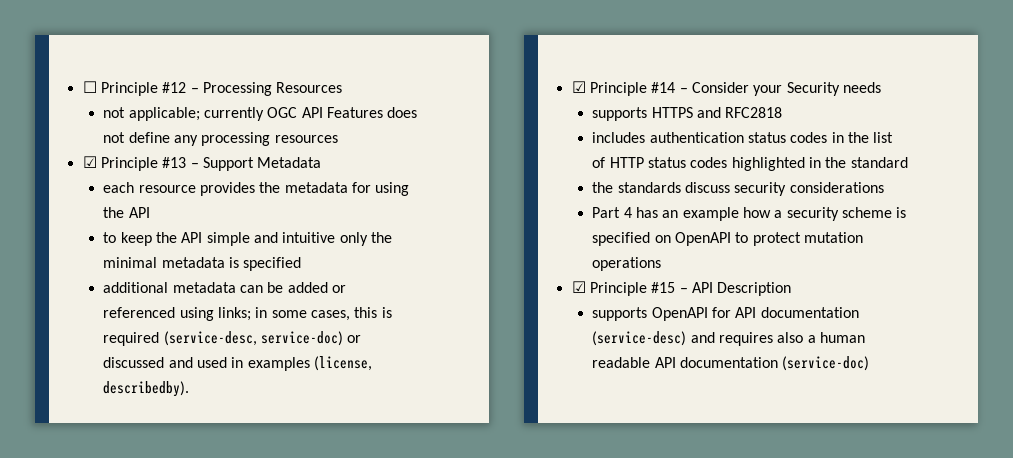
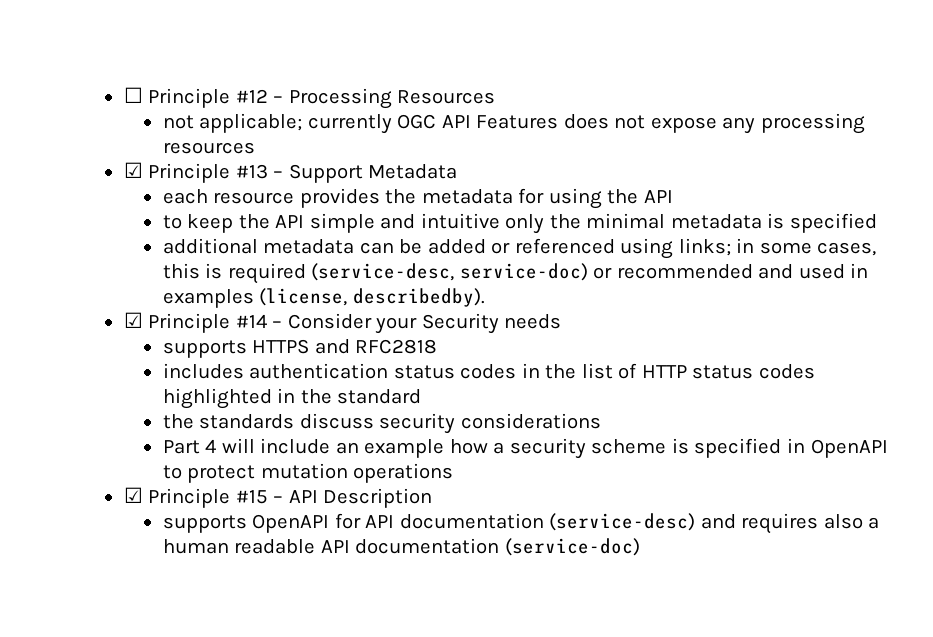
- not applicable; currently OGC API Features does not define any processing resources
+ not applicable; currently OGC API Features does not expose any processing resources
- additional metadata can be added or referenced using links; in some cases, this is required (service-desc, service-doc) or discussed and used in examples (license, describedby).
+ additional metadata can be added or referenced using links; in some cases, this is required (service-desc, service-doc) or recommended and used in examples (license, describedby).
- Part 4 has an example how a security scheme is specified on OpenAPI to protect mutation operations
+ Part 4 will include an example how a security scheme is specified in OpenAPI to protect mutation operations

